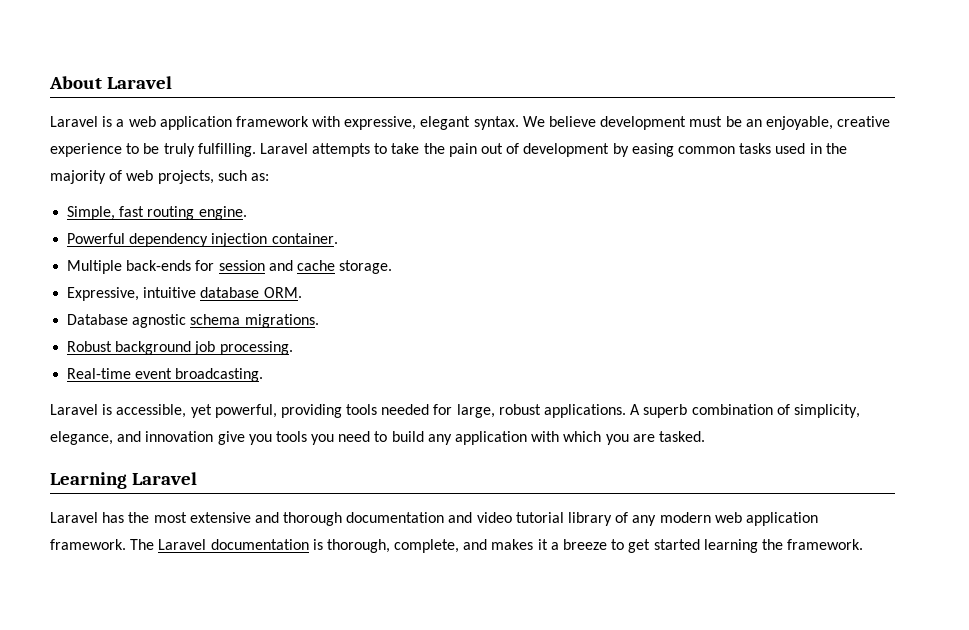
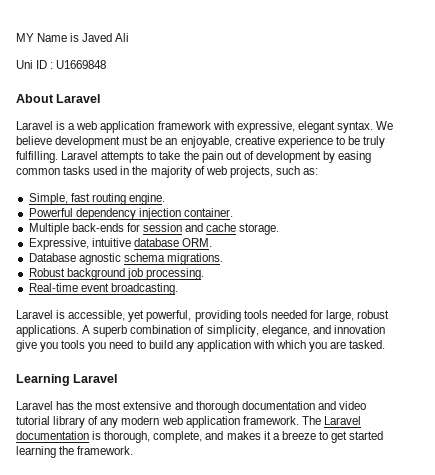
+ MY Name is Javed Ali
+ Uni ID : U1669848

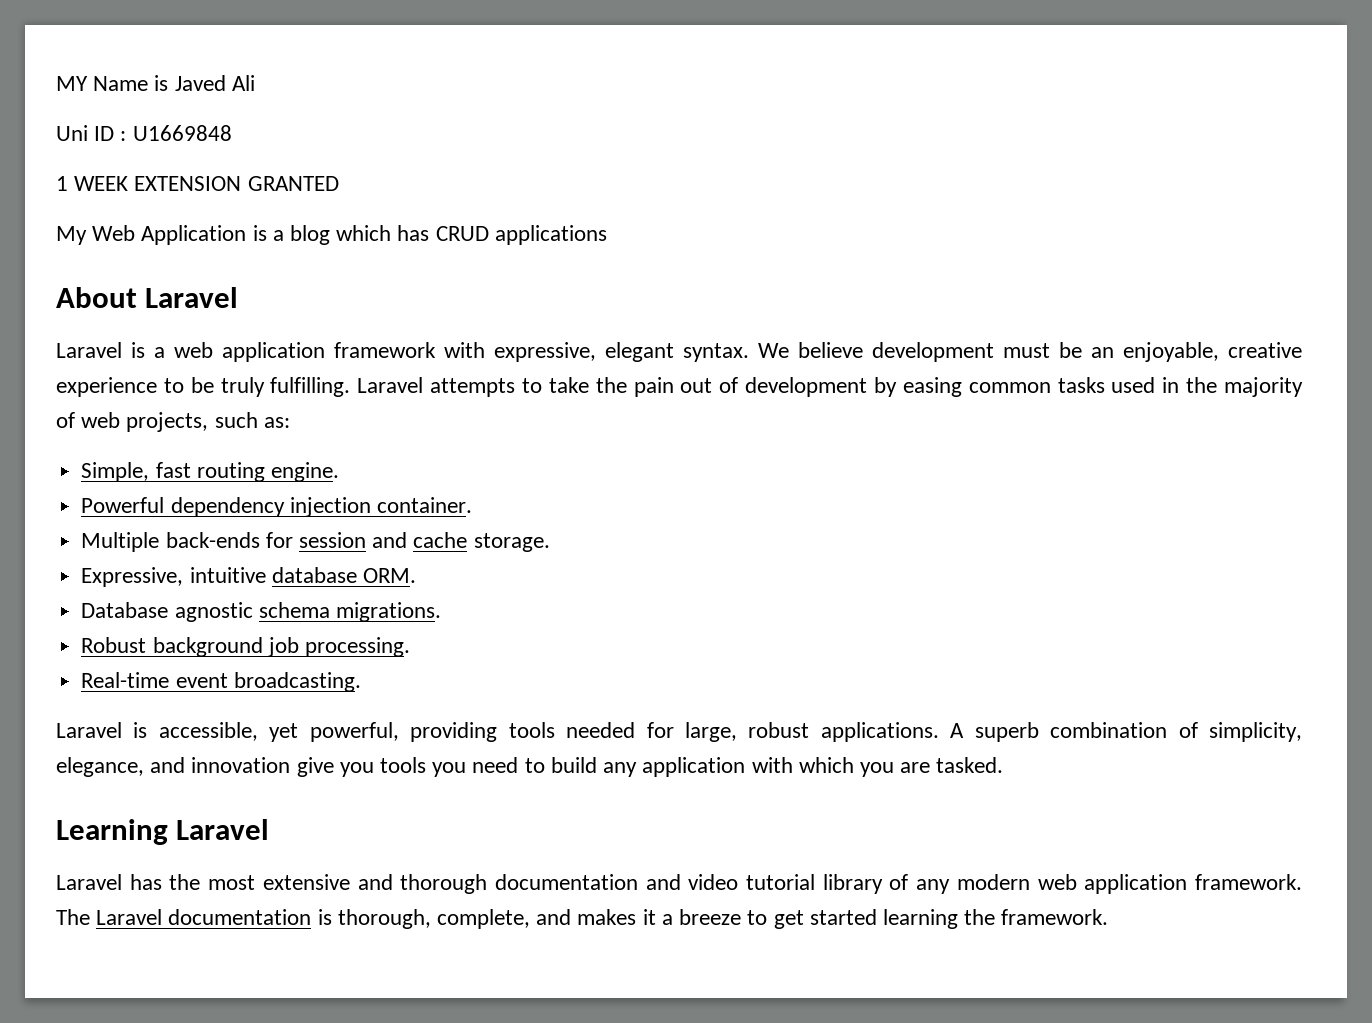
+ 1 WEEK EXTENSION GRANTED
+ My Web Application is a blog which has CRUD applications

